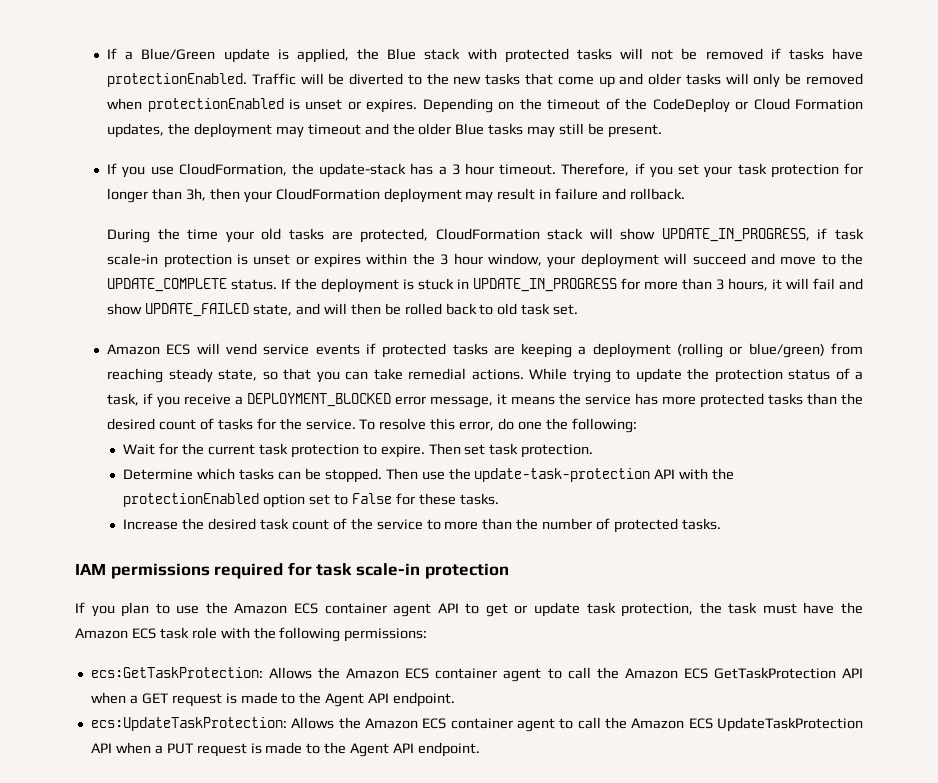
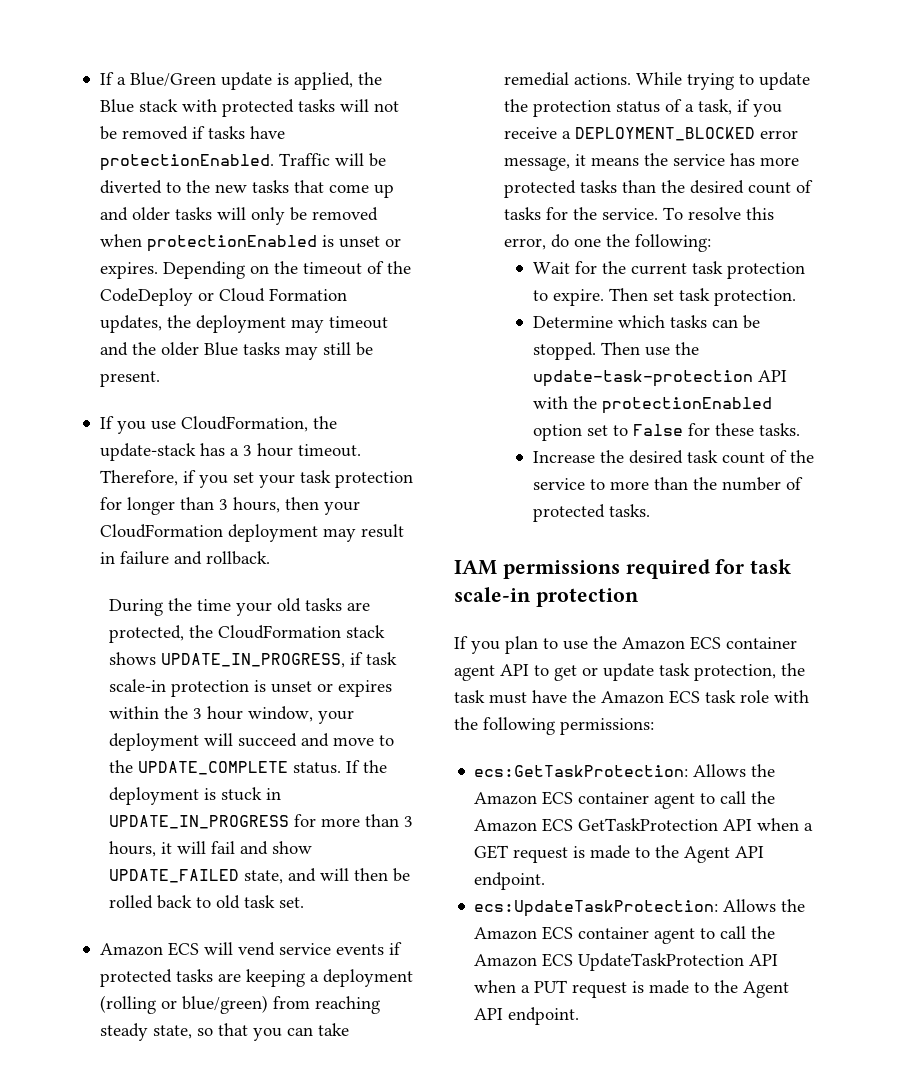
- Therefore, if you set your task protection for longer than 3h, then your CloudFormation deployment may result in failure and rollback.
+ Therefore, if you set your task protection for longer than 3 hours, then your CloudFormation deployment may result in failure and rollback.
- During the time your old tasks are protected, CloudFormation stack will show UPDATE_IN_PROGRESS, if task scale-in protection is unset or expires within the 3 hour window, your deployment will succeed and move to the UPDATE_COMPLETE status.
+ During the time your old tasks are protected, the CloudFormation stack shows UPDATE_IN_PROGRESS, if task scale-in protection is unset or expires within the 3 hour window, your deployment will succeed and move to the UPDATE_COMPLETE status.

